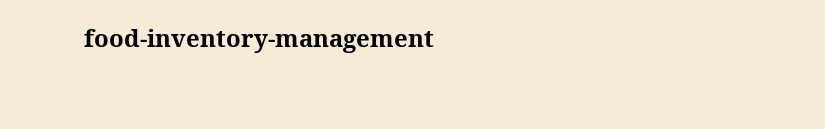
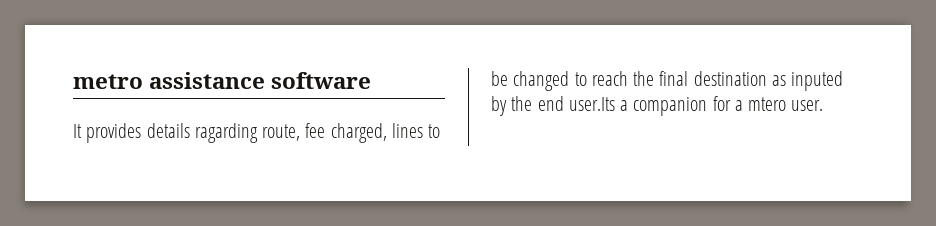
- food-inventory-management
+ metro assistance software
+ It provides details ragarding route, fee charged, lines to be changed to reach the final destination as inputed by the end user.Its a companion for a mtero user.

